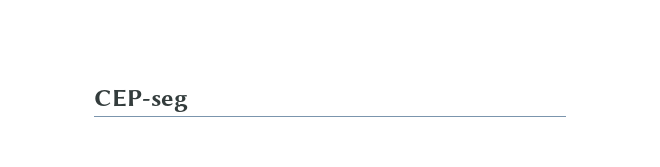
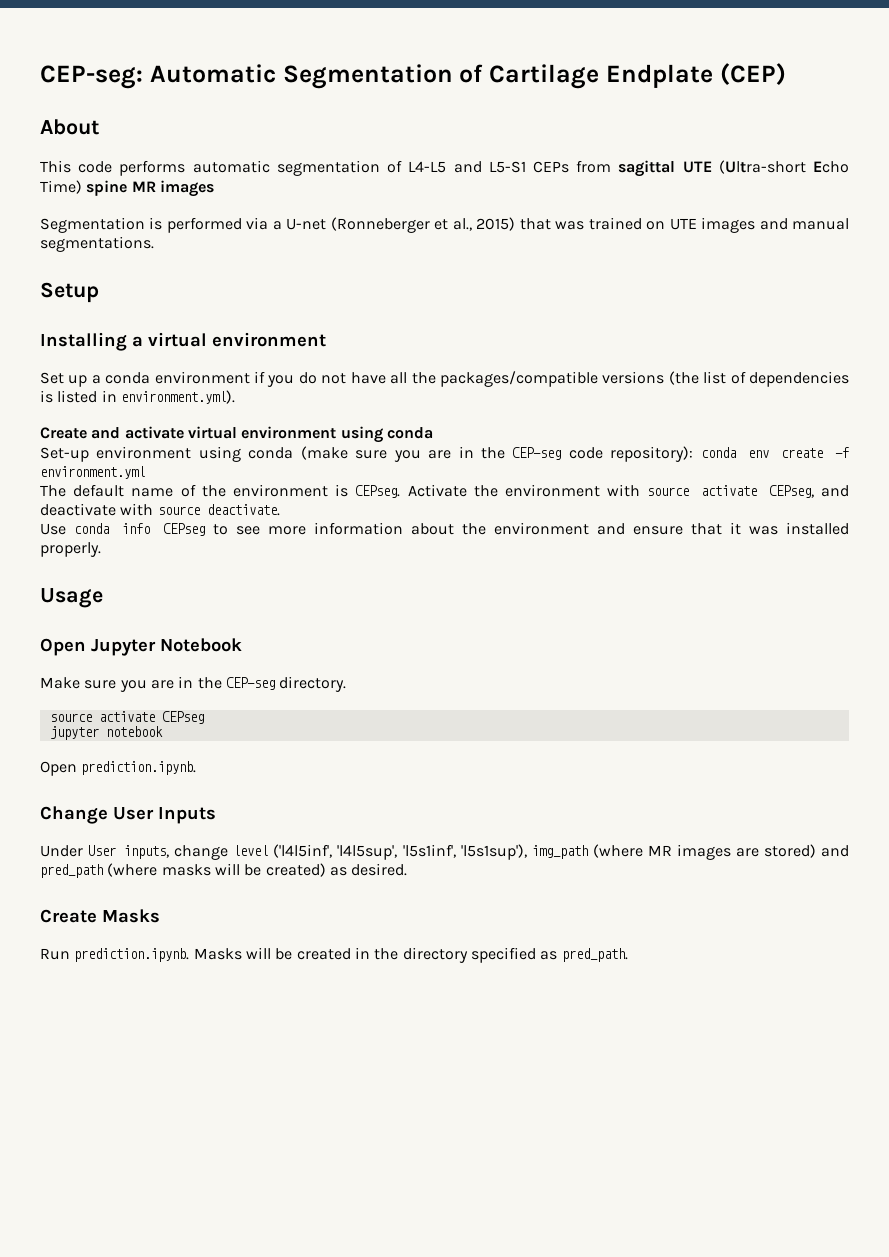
- CEP-seg
+ CEP-seg: Automatic Segmentation of Cartilage Endplate (CEP)
+ About
+ This code performs automatic segmentation of L4-L5 and L5-S1 CEPs from sagittal UTE (Ultra-short Echo Time) spine MR images
+ Segmentation is performed via a U-net (Ronneberger et al., 2015) that was trained on UTE images and manual segmentations.
+ Setup
+ Installing a virtual environment
+ Set up a conda environment if you do not have all the packages/compatible versions (the list of dependencies is listed in environment.yml).
+ Create and activate virtual environment using conda
+ Set-up environment using conda (make sure you are in the CEP-seg code repository): conda env create -f environment.yml
+ The default name of the environment is CEPseg. Activate the environment with source activate CEPseg, and deactivate with source deactivate.
+ Use conda info CEPseg to see more information about the environment and ensure that it was installed properly.
+ Usage
+ Open Jupyter Notebook
+ Make sure you are in the CEP-seg directory.
+ source activate CEPseg
+ jupyter notebook
+ Open prediction.ipynb.
+ Change User Inputs
+ Under User inputs, change level ('l4l5inf', 'l4l5sup', 'l5s1inf', 'l5s1sup'), img_path (where MR images are stored) and pred_path (where masks will be created) as desired.
+ Create Masks
+ Run prediction.ipynb. Masks will be created in the directory specified as pred_path.

